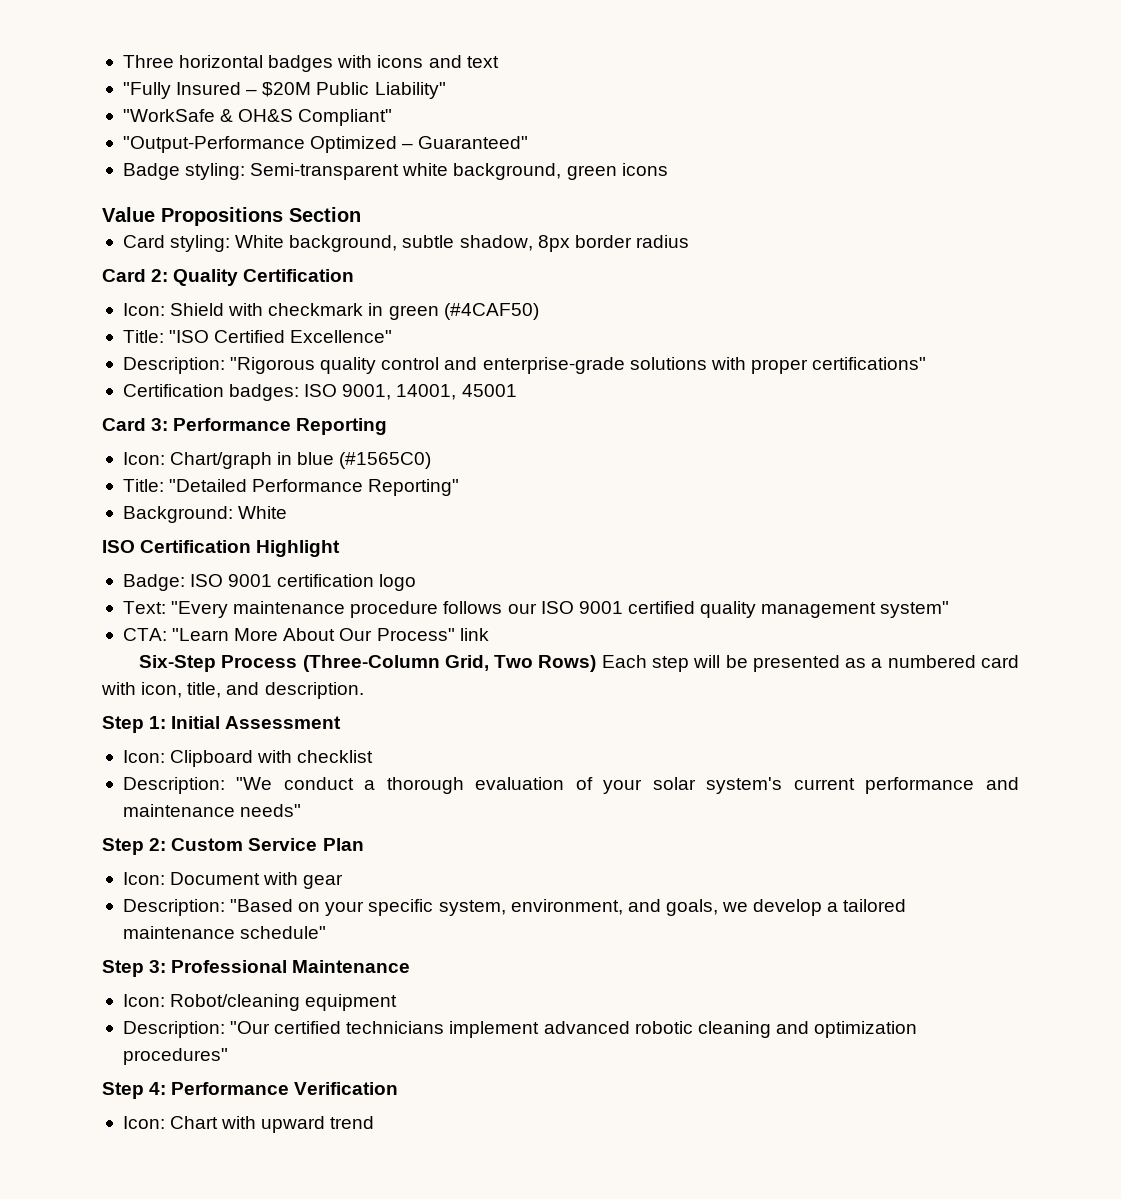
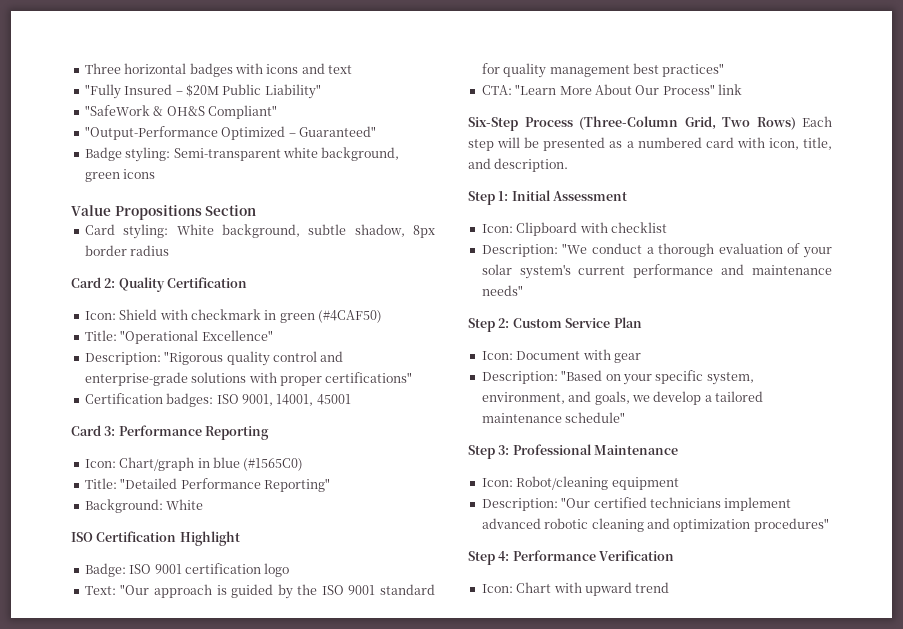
- "WorkSafe & OH&S Compliant"
+ "SafeWork & OH&S Compliant"
- Title: "ISO Certified Excellence"
+ Title: "Operational Excellence"
- Text: "Every maintenance procedure follows our ISO 9001 certified quality management system"
+ Text: "Our approach is guided by the ISO 9001 standard for quality management best practices"

